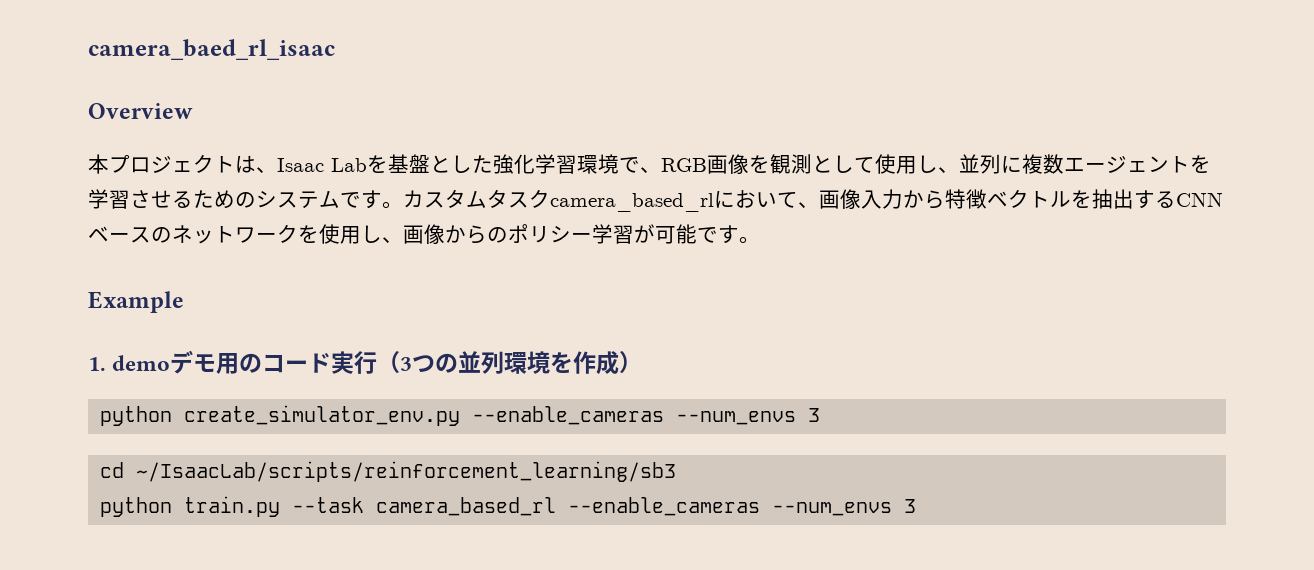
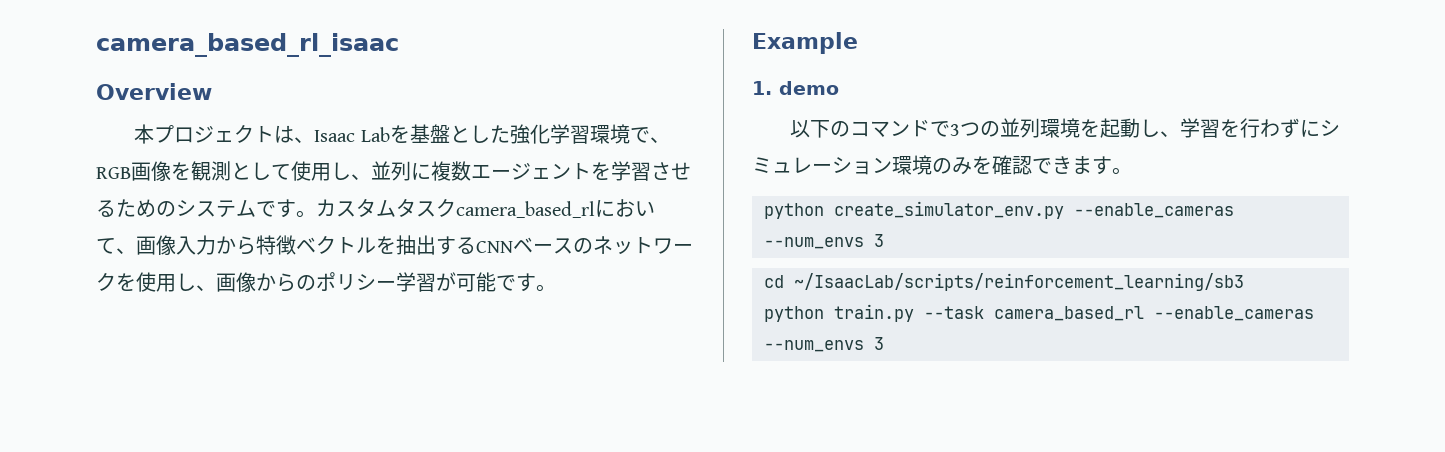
- camera_baed_rl_isaac
+ camera_based_rl_isaac
- 1. demoデモ用のコード実行（3つの並列環境を作成）
+ 1. demo
+ 以下のコマンドで3つの並列環境を起動し、学習を行わずにシミュレーション環境のみを確認できます。

